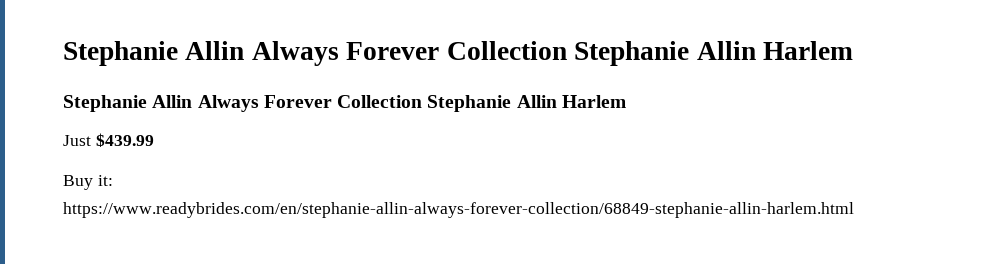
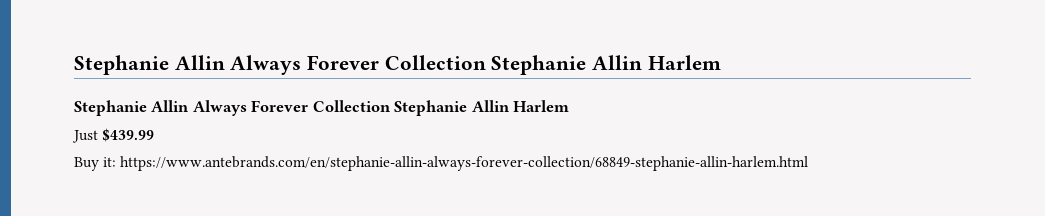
- Buy it: https://www.readybrides.com/en/stephanie-allin-always-forever-collection/68849-stephanie-allin-harlem.html
+ Buy it: https://www.antebrands.com/en/stephanie-allin-always-forever-collection/68849-stephanie-allin-harlem.html

